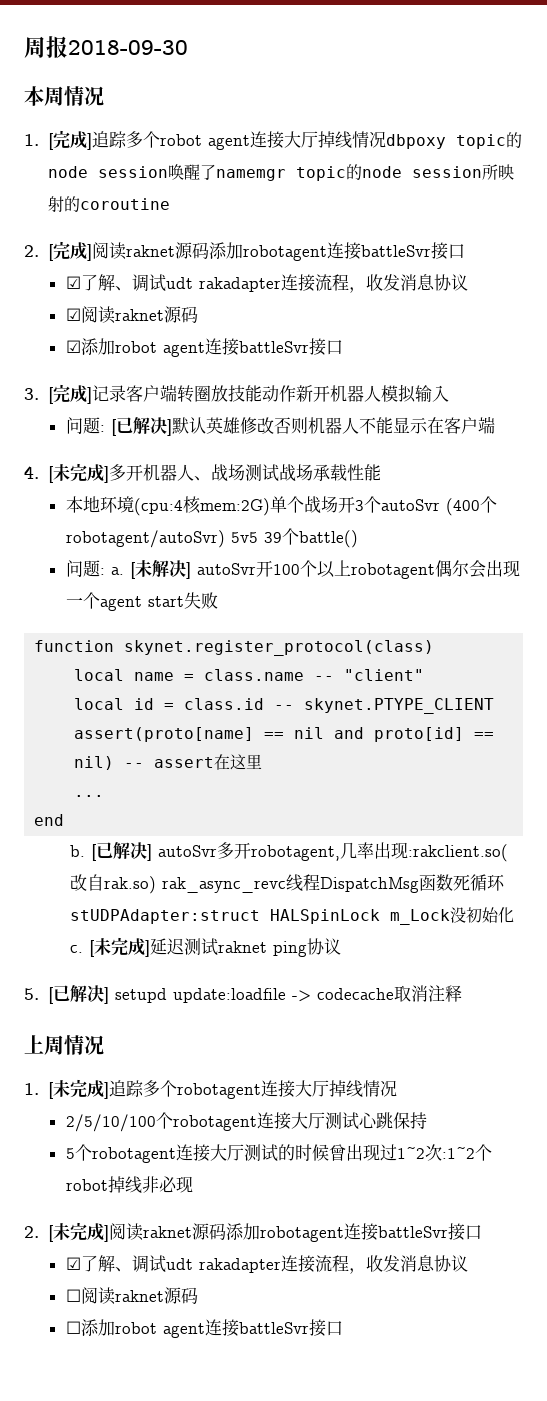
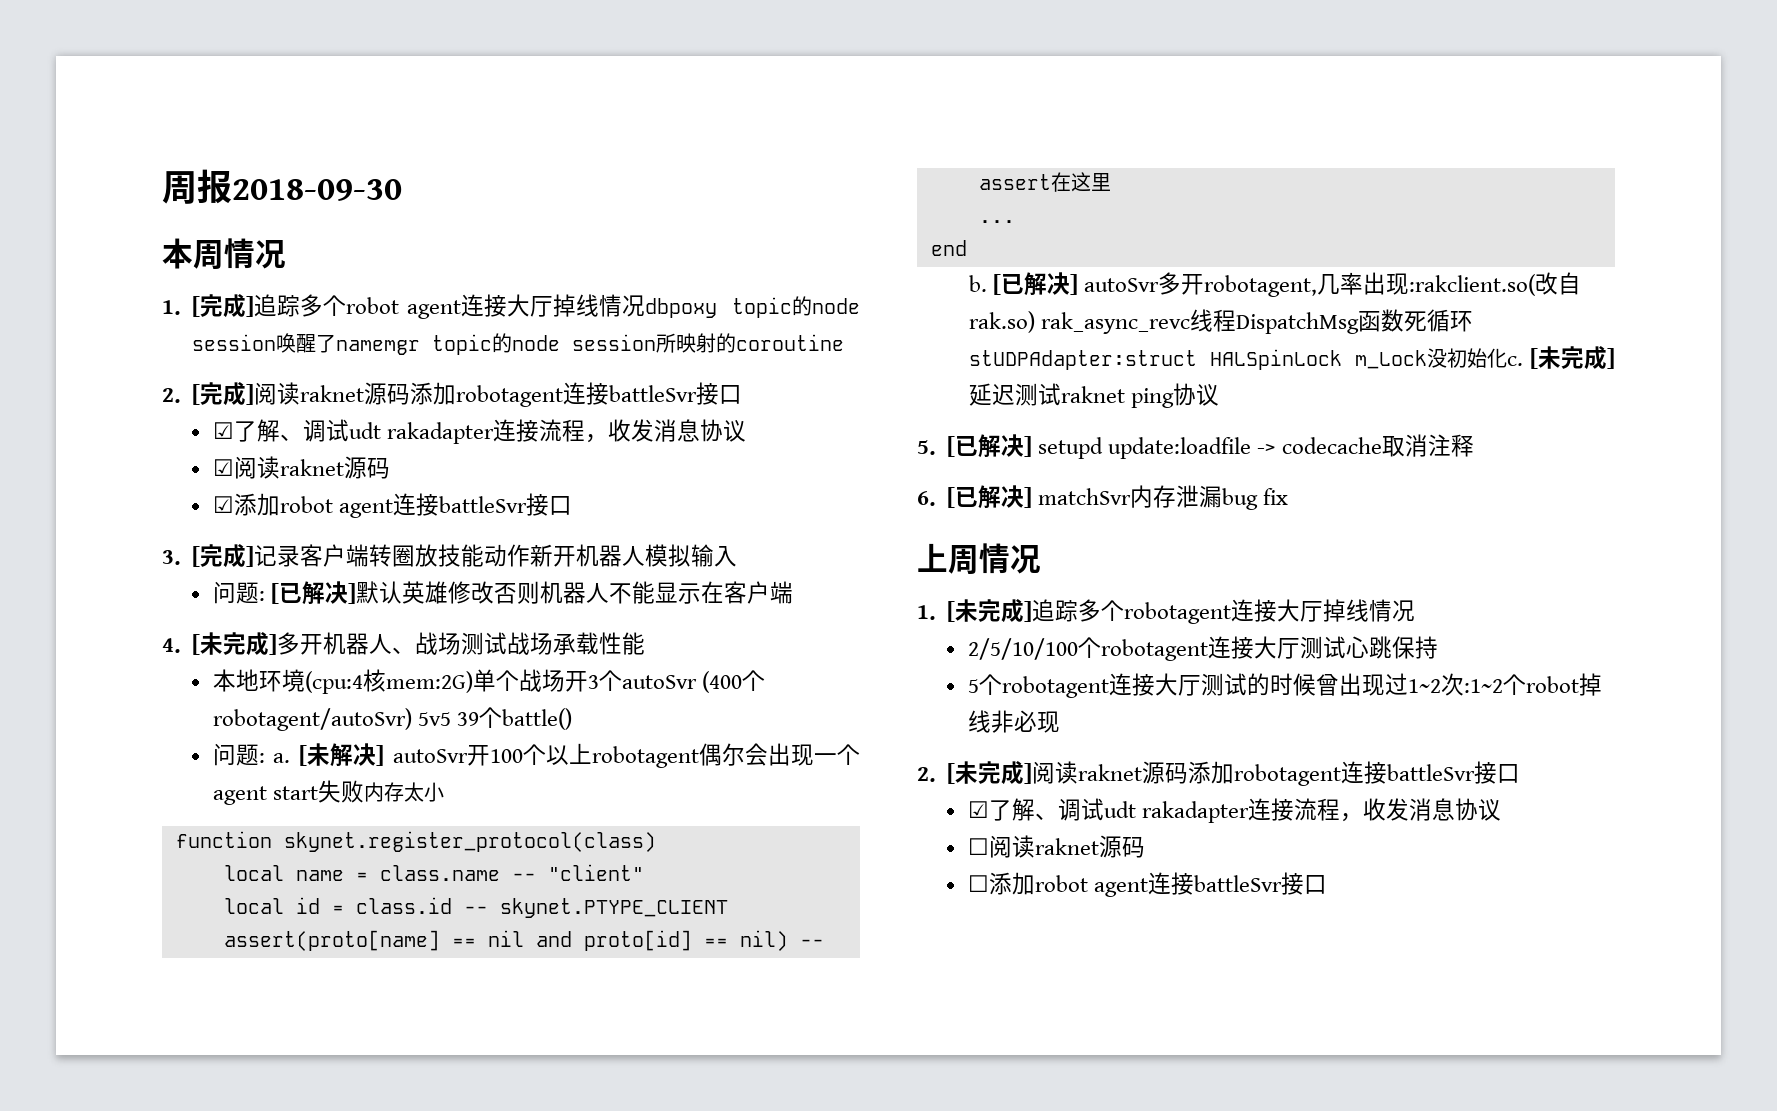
- [未解决] autoSvr开100个以上robotagent偶尔会出现一个agent start失败
+ [未解决] autoSvr开100个以上robotagent偶尔会出现一个agent start失败内存太小
+ 6. [已解决] matchSvr内存泄漏bug fix

